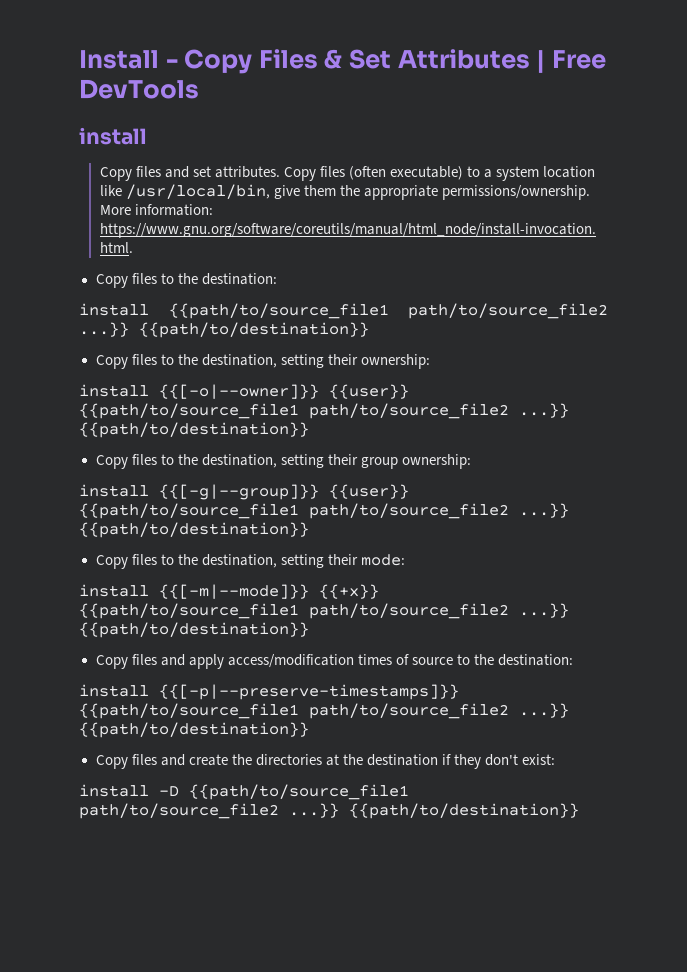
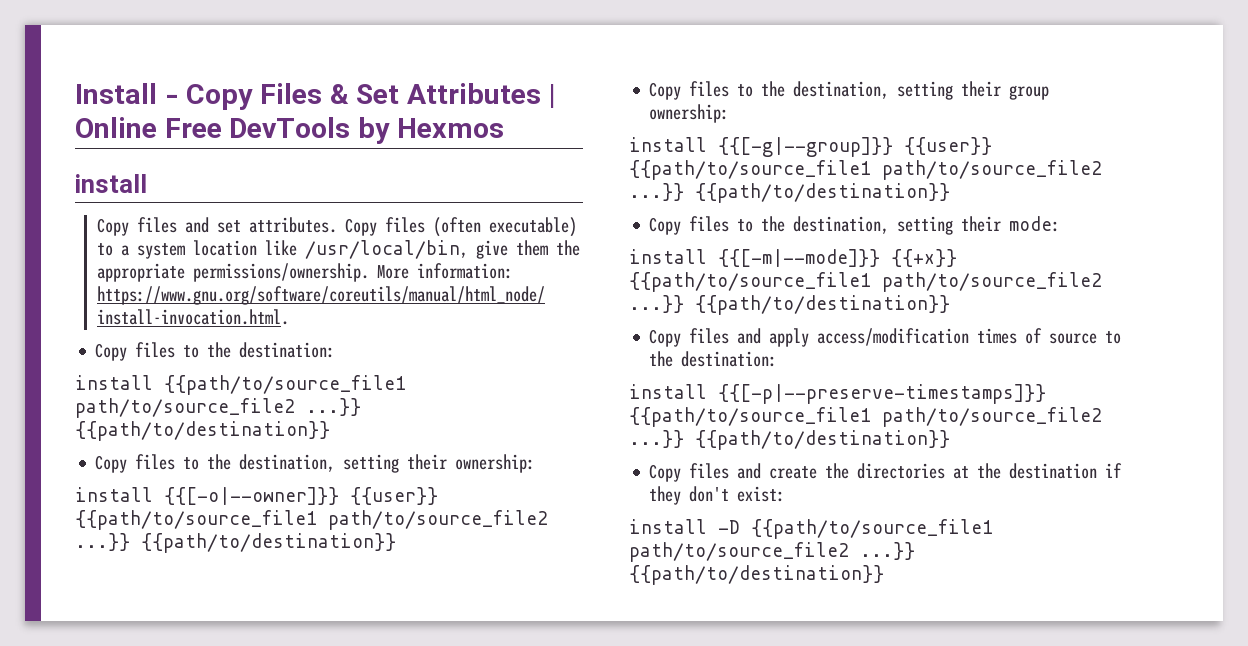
- Install - Copy Files & Set Attributes | Free DevTools
+ Install - Copy Files & Set Attributes | Online Free DevTools by Hexmos

